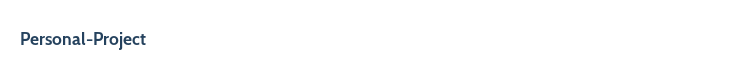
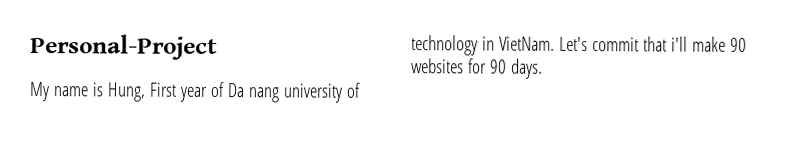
+ My name is Hung, First year of Da nang university of technology in VietNam. Let's commit that i'll make 90 websites for 90 days.

